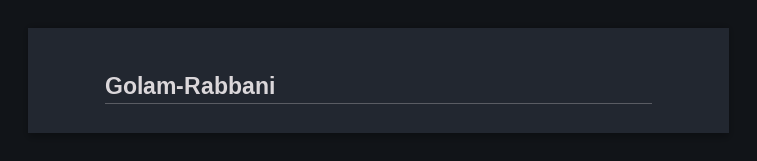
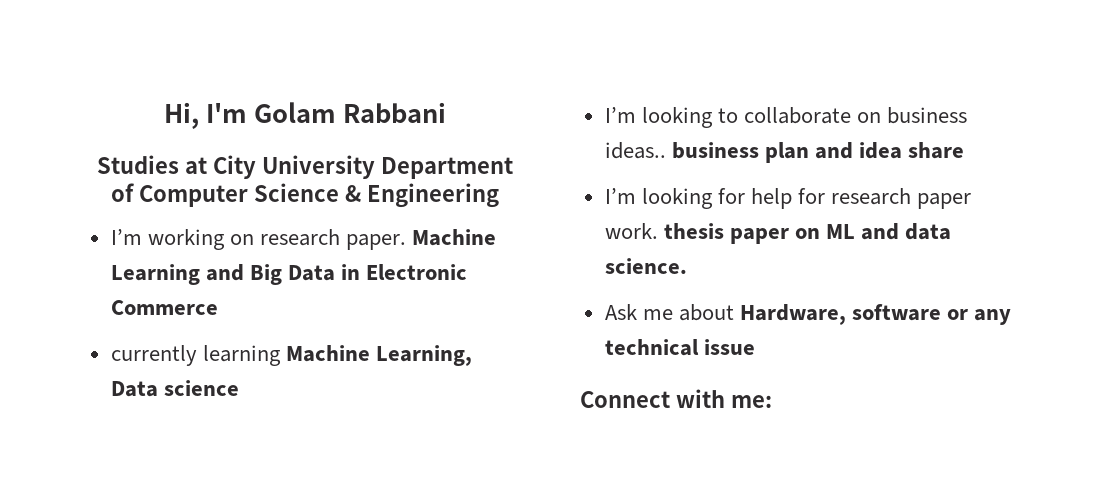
- Golam-Rabbani
+ Hi, I'm Golam Rabbani
+ Studies at City University Department of Computer Science & Engineering
+ I’m working on research paper. Machine Learning and Big Data in Electronic Commerce
+ currently learning Machine Learning, Data science
+ I’m looking to collaborate on business ideas.. business plan and idea share
+ I’m looking for help for research paper work. thesis paper on ML and data science.
+ Ask me about Hardware, software or any technical issue
+ Connect with me:

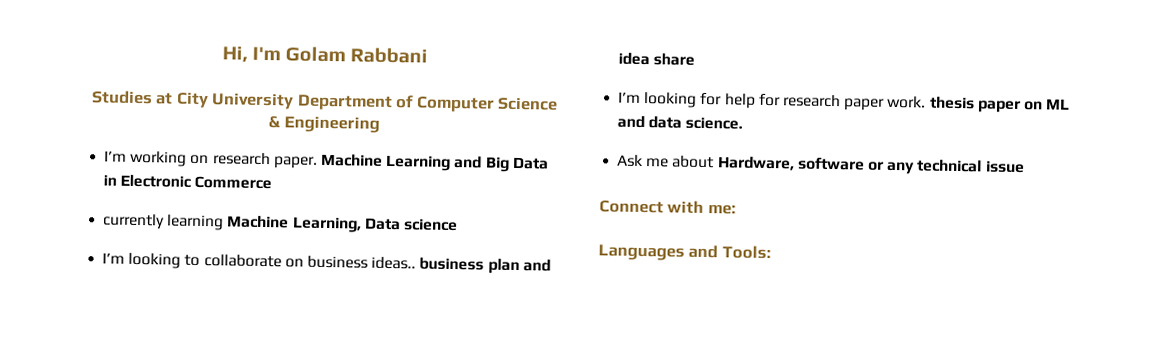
+ Languages and Tools:

